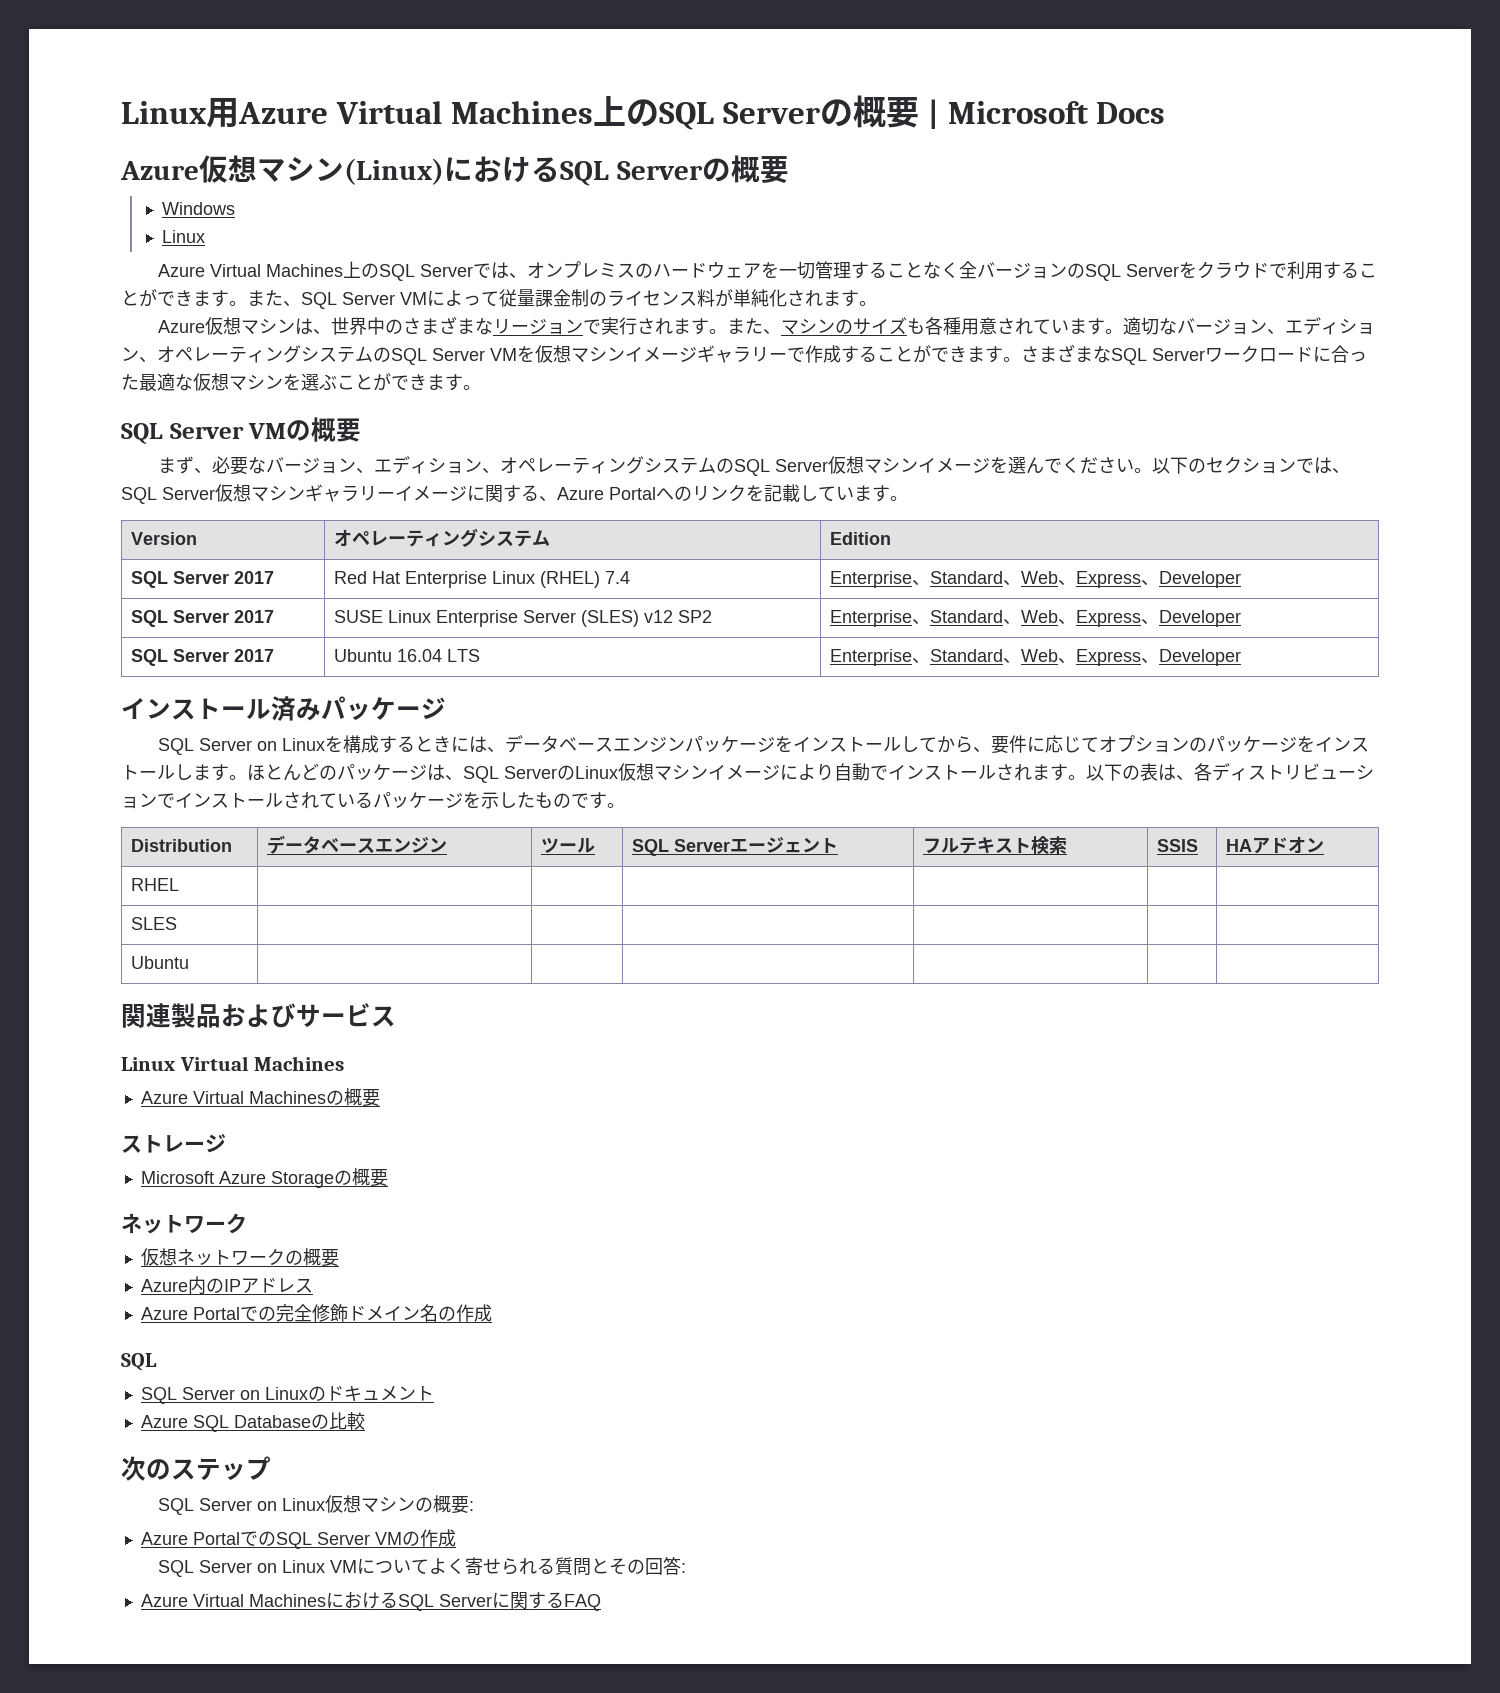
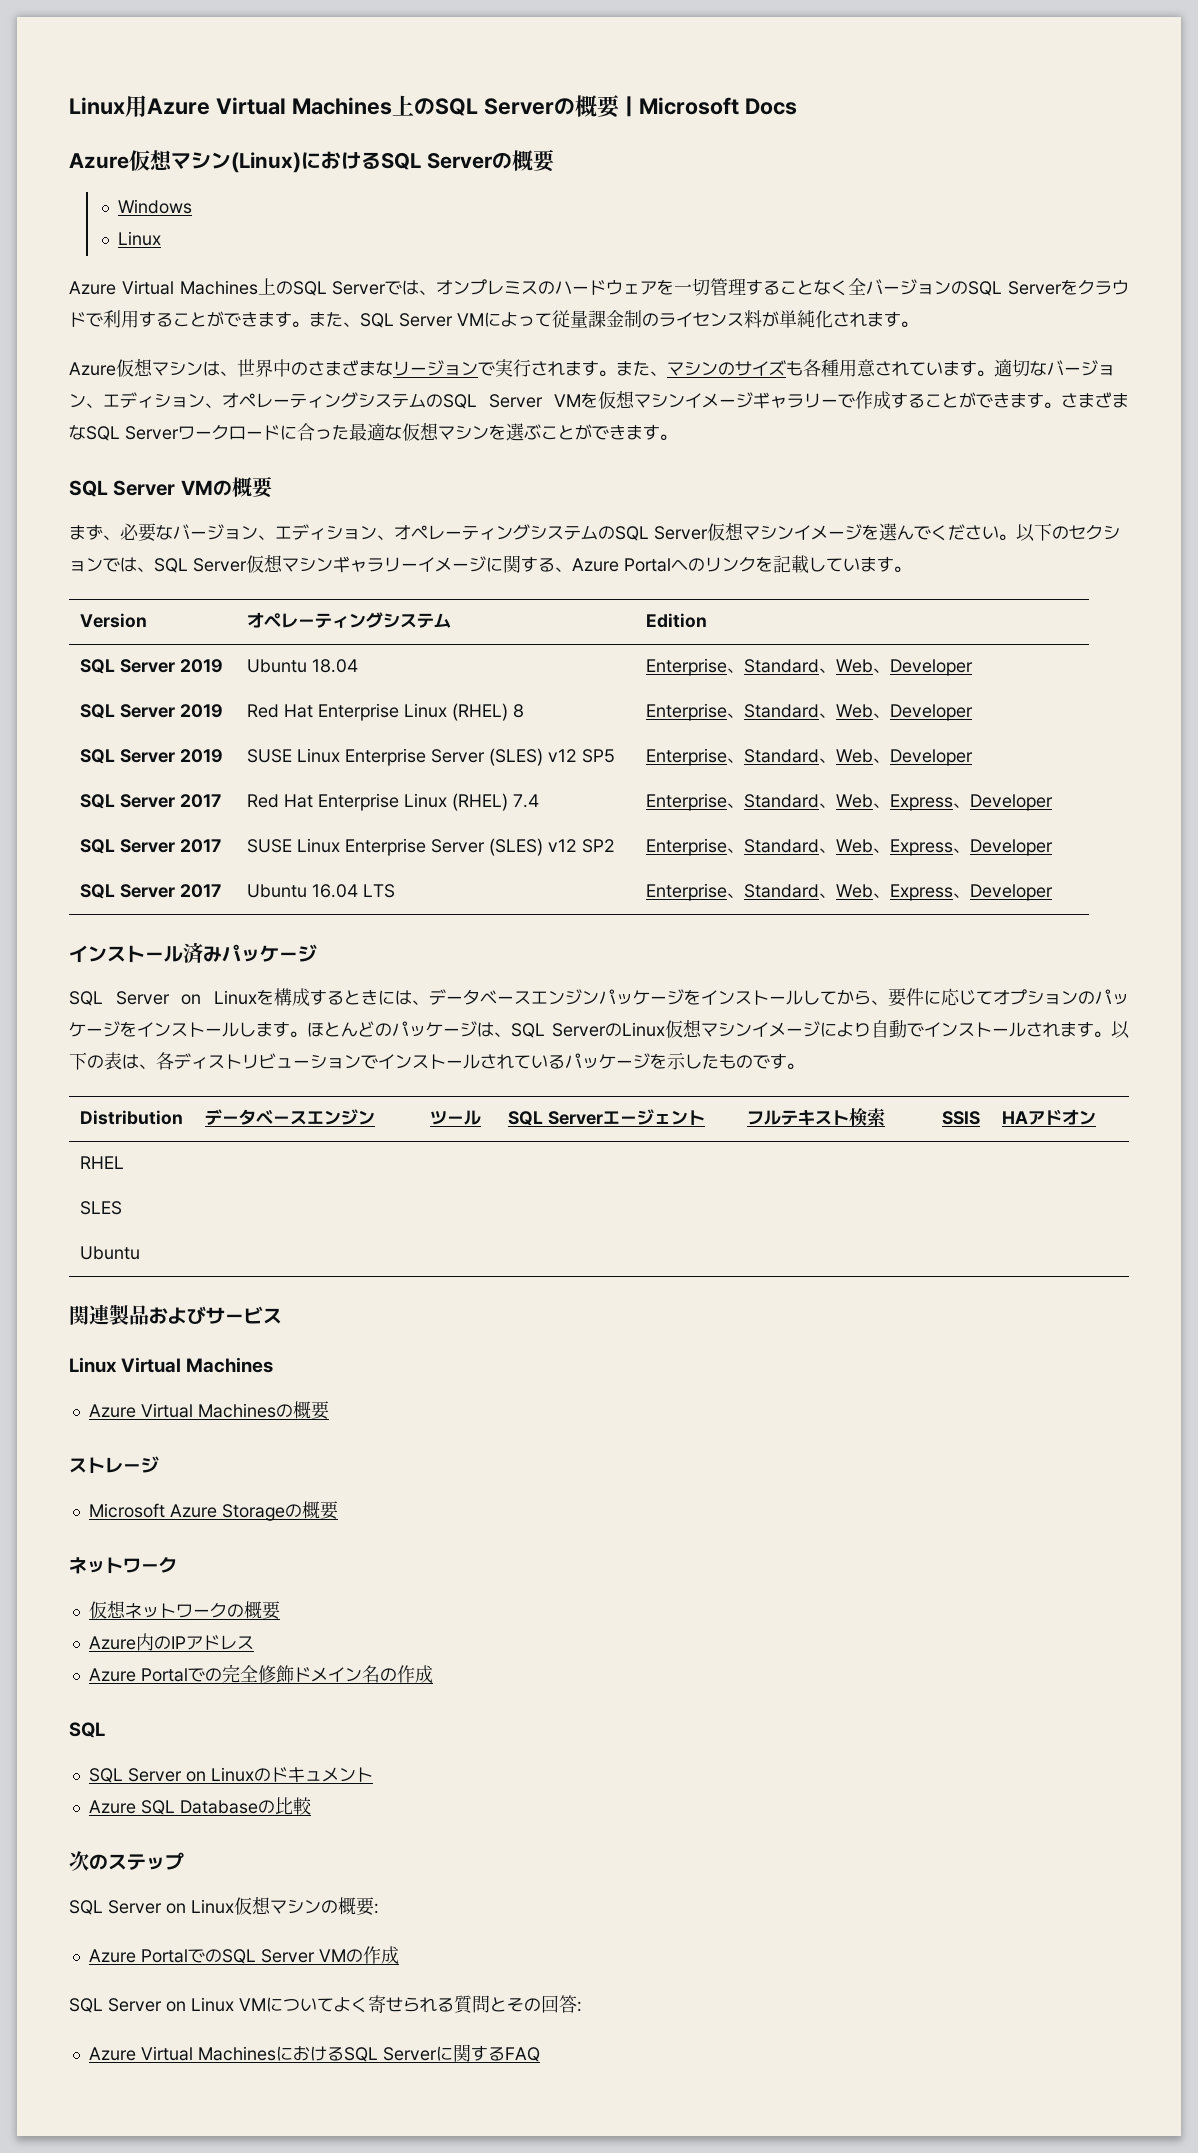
+ SQL Server 2019 | Ubuntu 18.04 | Enterprise、Standard、Web、Developer
+ SQL Server 2019 | Red Hat Enterprise Linux (RHEL) 8 | Enterprise、Standard、Web、Developer
+ SQL Server 2019 | SUSE Linux Enterprise Server (SLES) v12 SP5 | Enterprise、Standard、Web、Developer

